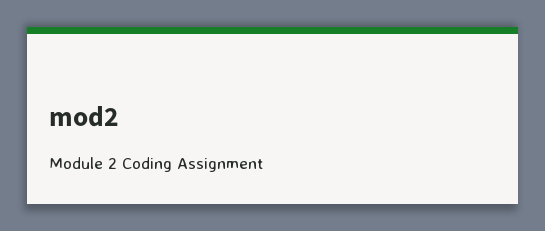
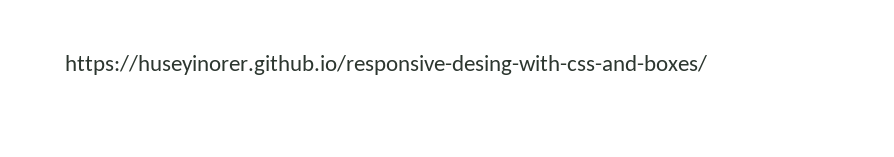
- mod2
- Module 2 Coding Assignment
+ https://huseyinorer.github.io/responsive-desing-with-css-and-boxes/

